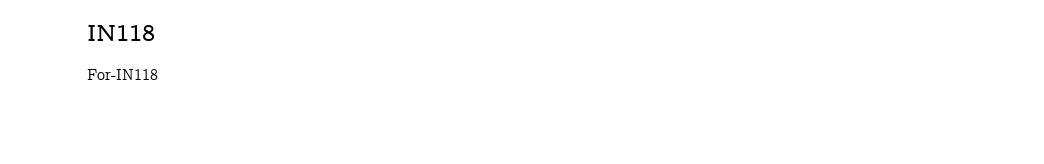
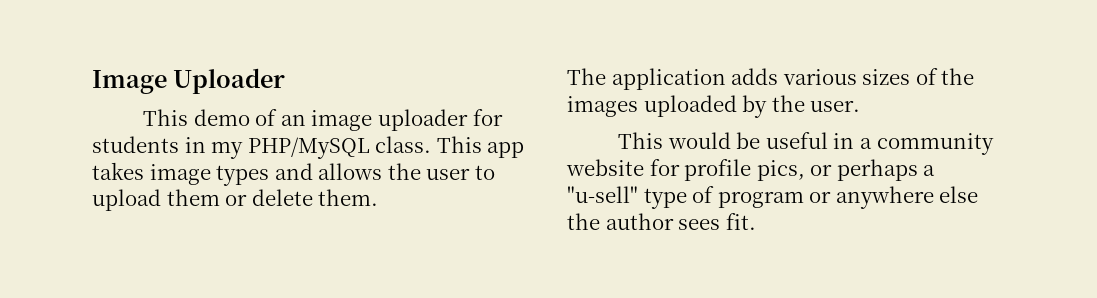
- IN118
- For-IN118
+ Image Uploader
+ This demo of an image uploader for students in my PHP/MySQL class. This app takes image types and allows the user to upload them or delete them.
+ The application adds various sizes of the images uploaded by the user.
+ This would be useful in a community website for profile pics, or perhaps a "u-sell" type of program or anywhere else the author sees fit.

